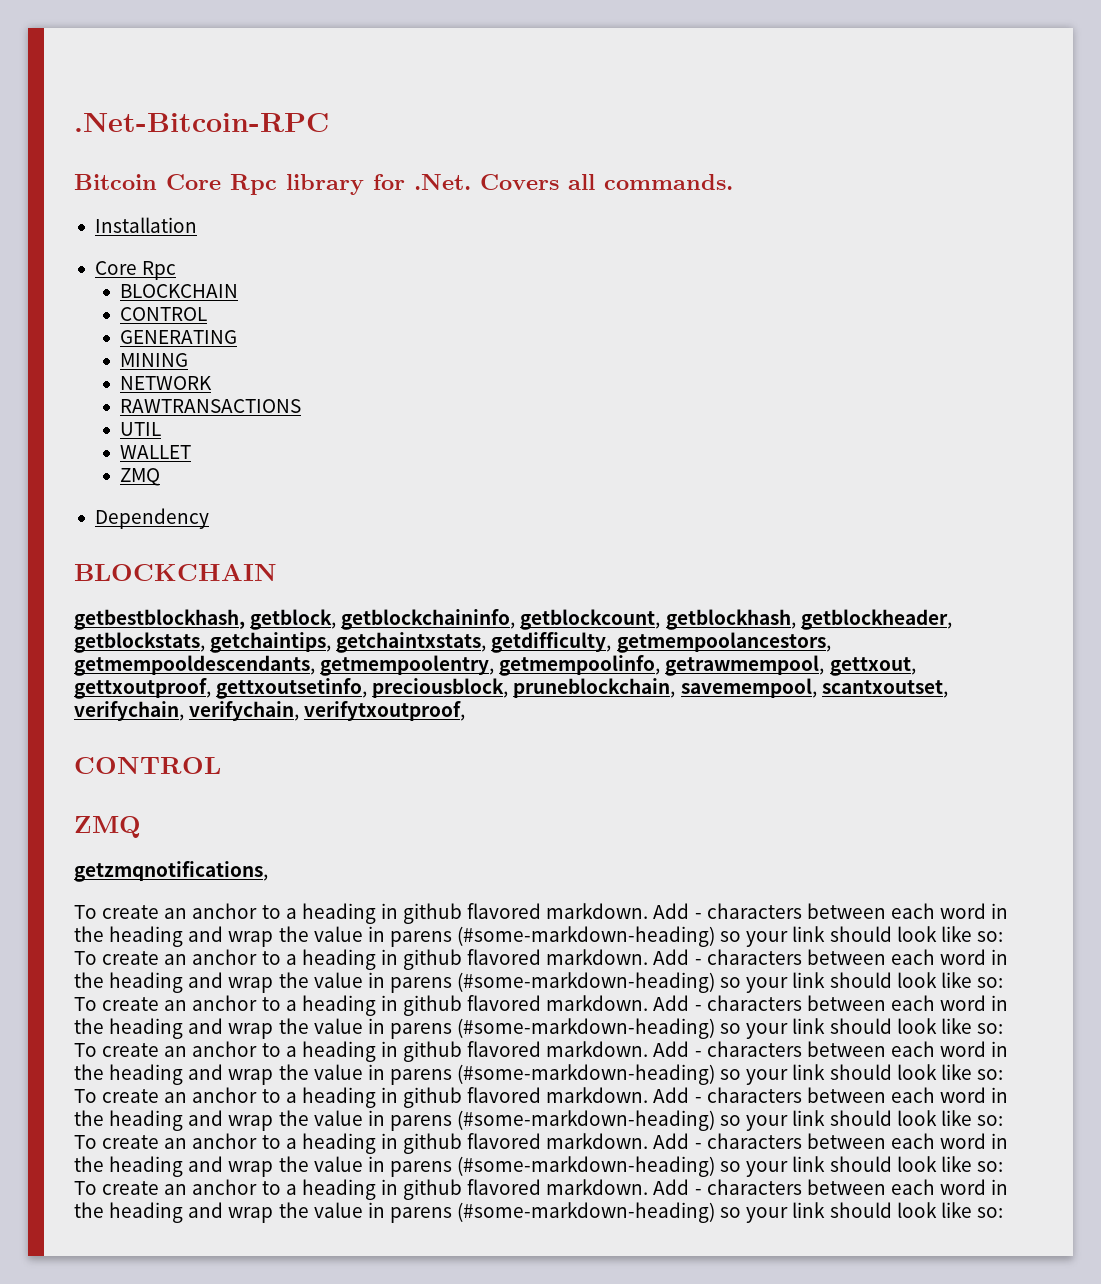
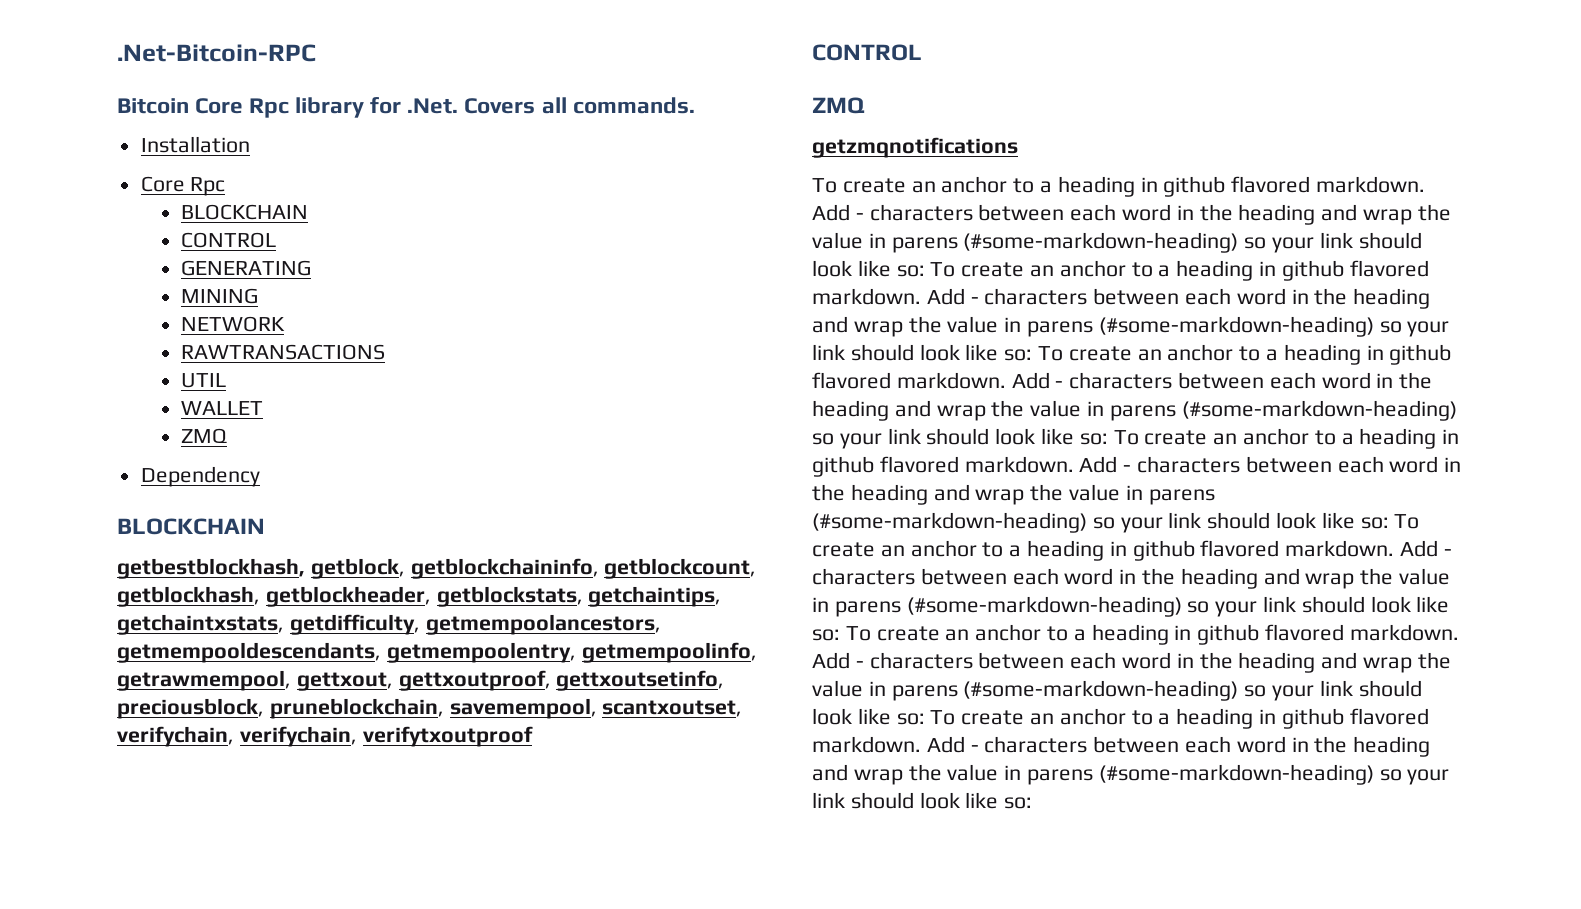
- getbestblockhash, getblock, getblockchaininfo, getblockcount, getblockhash, getblockheader, getblockstats, getchaintips, getchaintxstats, getdifficulty, getmempoolancestors, getmempooldescendants, getmempoolentry, getmempoolinfo, getrawmempool, gettxout, gettxoutproof, gettxoutsetinfo, preciousblock, pruneblockchain, savemempool, scantxoutset, verifychain, verifychain, verifytxoutproof,
+ getbestblockhash, getblock, getblockchaininfo, getblockcount, getblockhash, getblockheader, getblockstats, getchaintips, getchaintxstats, getdifficulty, getmempoolancestors, getmempooldescendants, getmempoolentry, getmempoolinfo, getrawmempool, gettxout, gettxoutproof, gettxoutsetinfo, preciousblock, pruneblockchain, savemempool, scantxoutset, verifychain, verifychain, verifytxoutproof
- getzmqnotifications,
+ getzmqnotifications

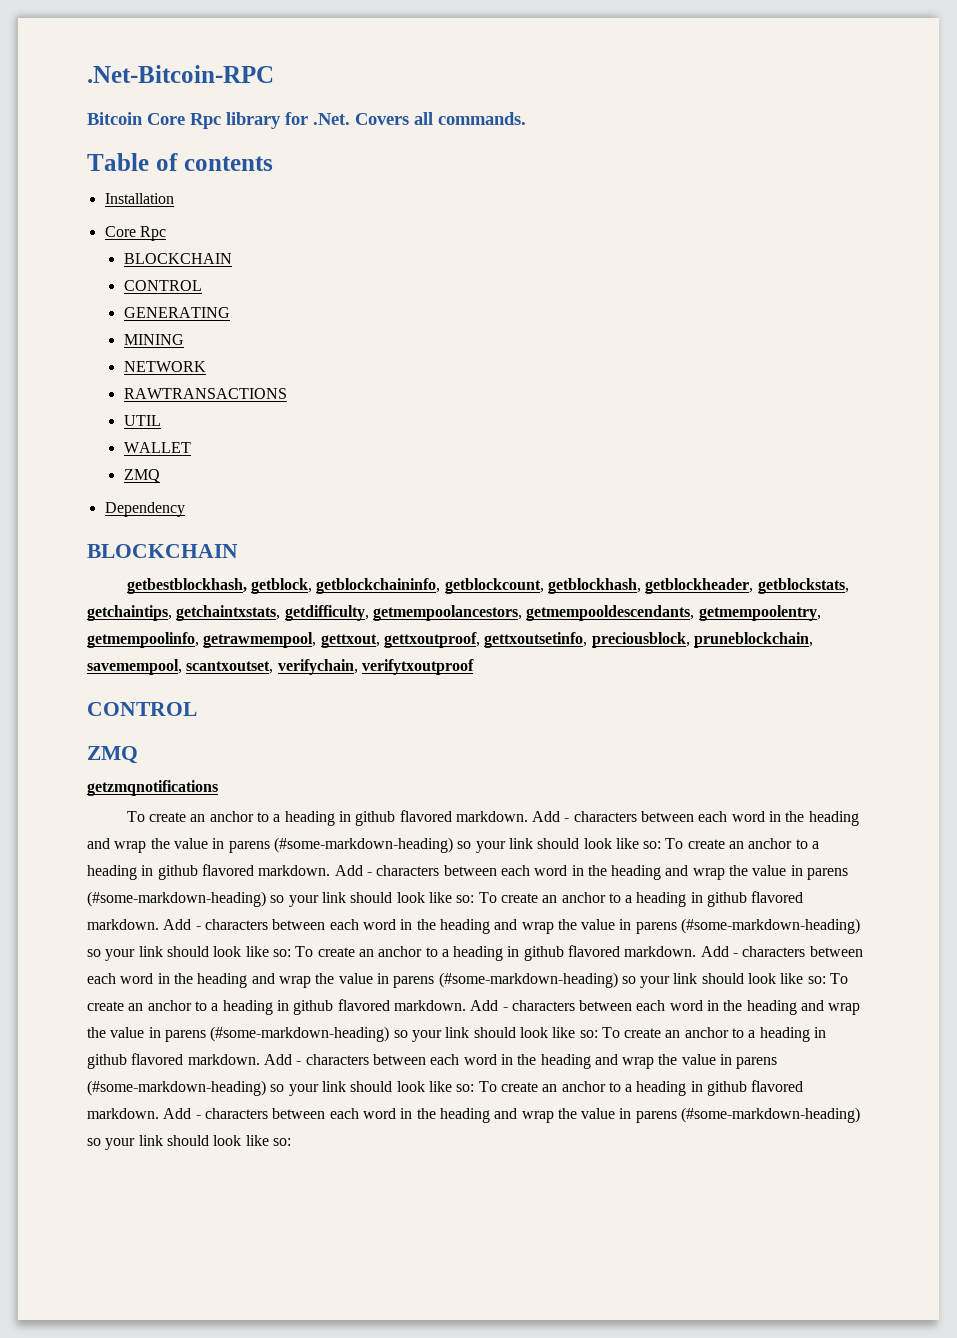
+ Table of contents
- getbestblockhash, getblock, getblockchaininfo, getblockcount, getblockhash, getblockheader, getblockstats, getchaintips, getchaintxstats, getdifficulty, getmempoolancestors, getmempooldescendants, getmempoolentry, getmempoolinfo, getrawmempool, gettxout, gettxoutproof, gettxoutsetinfo, preciousblock, pruneblockchain, savemempool, scantxoutset, verifychain, verifychain, verifytxoutproof
+ getbestblockhash, getblock, getblockchaininfo, getblockcount, getblockhash, getblockheader, getblockstats, getchaintips, getchaintxstats, getdifficulty, getmempoolancestors, getmempooldescendants, getmempoolentry, getmempoolinfo, getrawmempool, gettxout, gettxoutproof, gettxoutsetinfo, preciousblock, pruneblockchain, savemempool, scantxoutset, verifychain, verifytxoutproof

